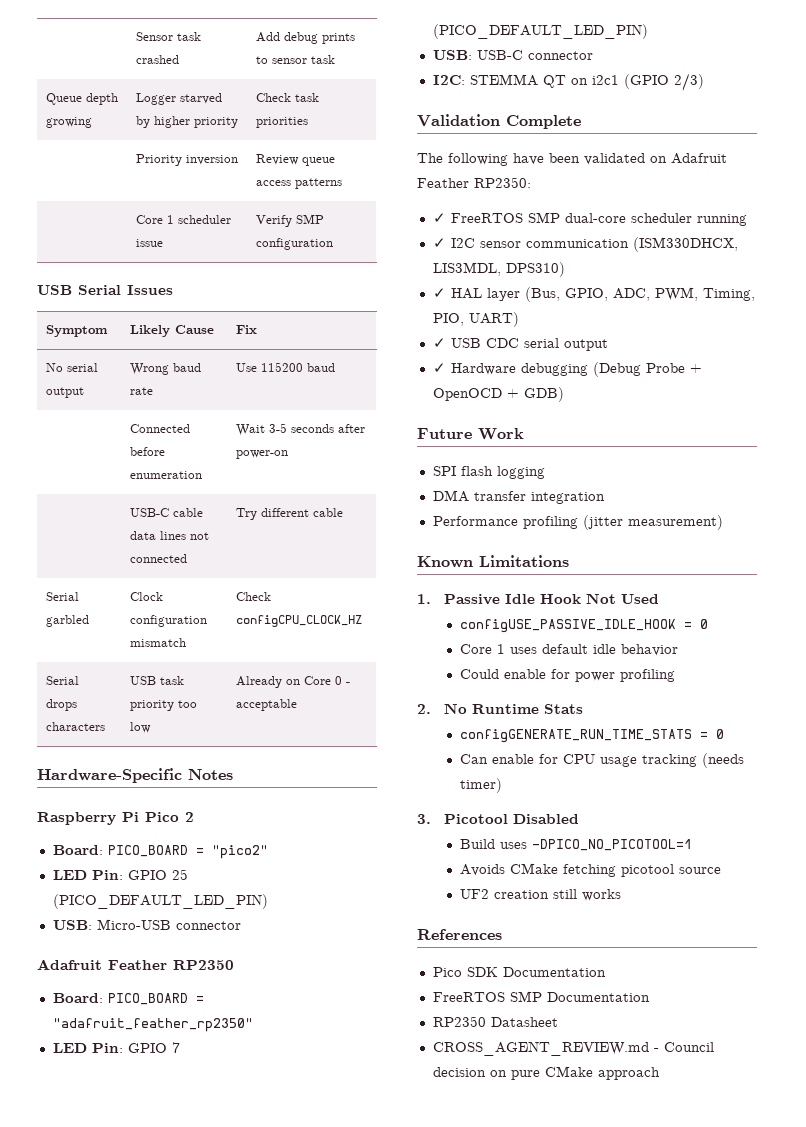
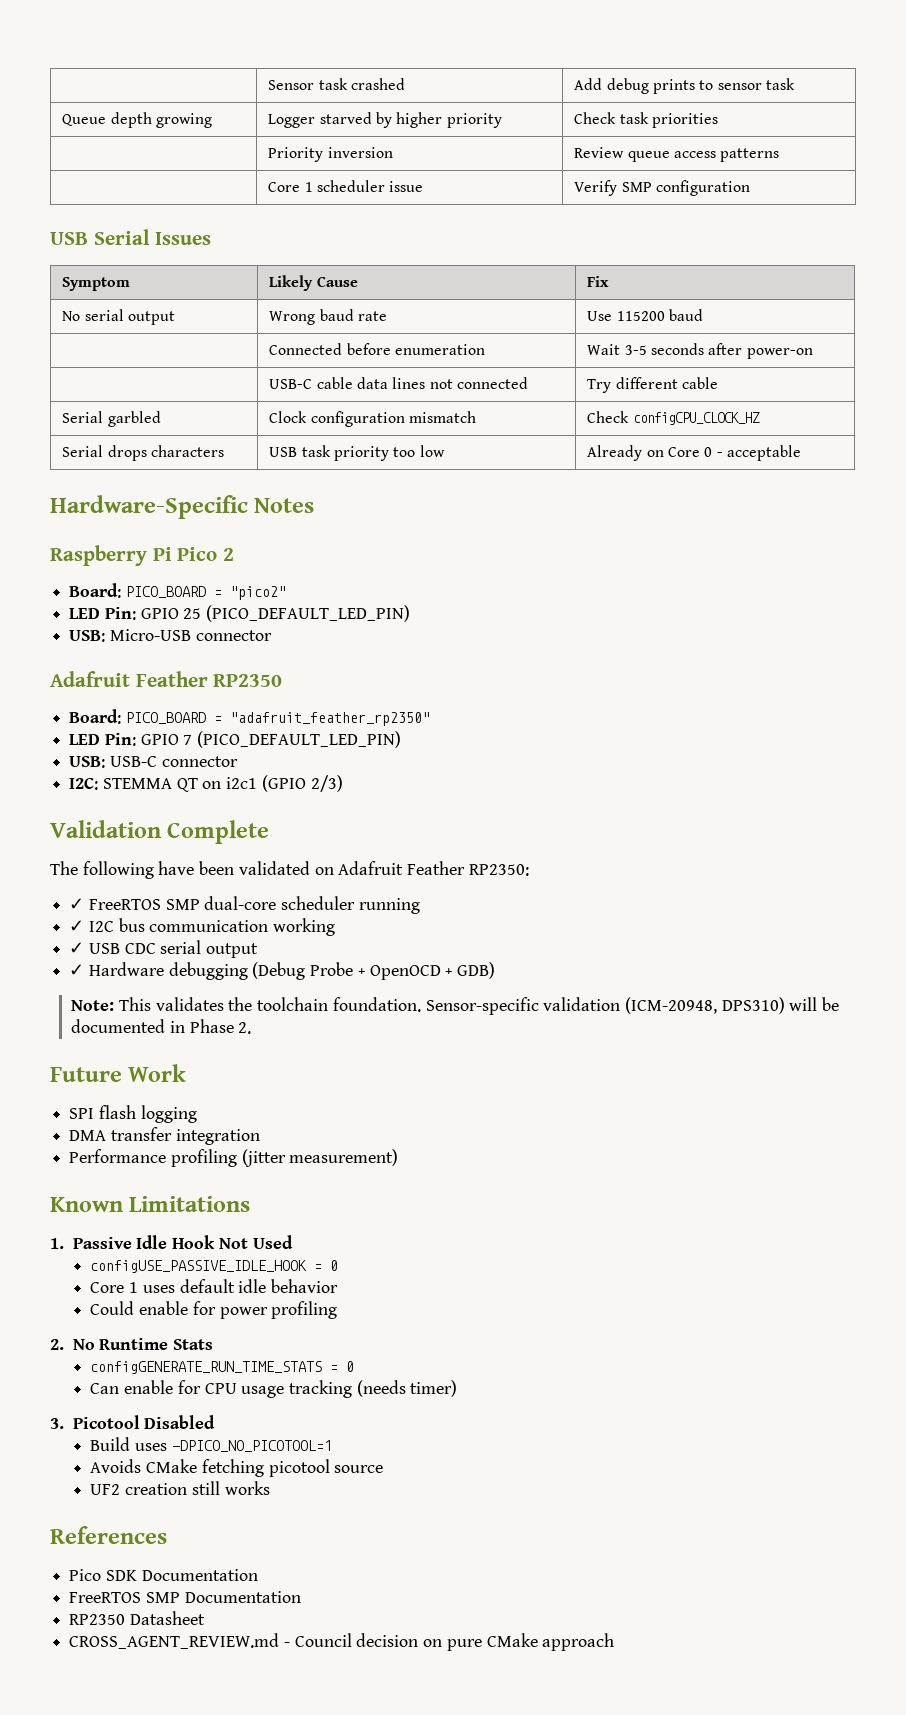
- ✓ I2C sensor communication (ISM330DHCX, LIS3MDL, DPS310)
- ✓ HAL layer (Bus, GPIO, ADC, PWM, Timing, PIO, UART)
+ ✓ I2C bus communication working
+ Note: This validates the toolchain foundation. Sensor-specific validation (ICM-20948, DPS310) will be documented in Phase 2.

